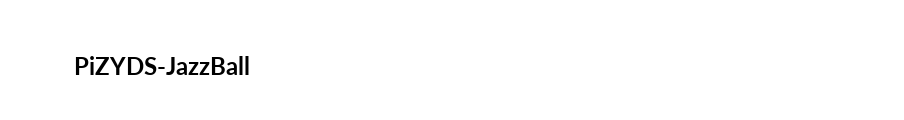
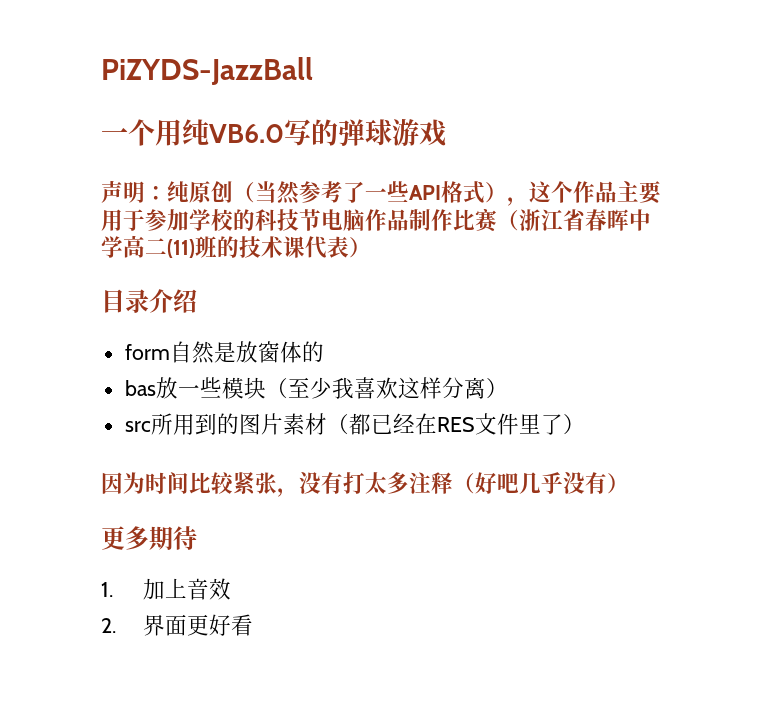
+ 一个用纯VB6.0写的弹球游戏
+ 声明：纯原创（当然参考了一些API格式），这个作品主要用于参加学校的科技节电脑作品制作比赛（浙江省春晖中学高二(11)班的技术课代表）
+ 目录介绍
+ form自然是放窗体的
+ bas放一些模块（至少我喜欢这样分离）
+ src所用到的图片素材（都已经在RES文件里了）
+ 因为时间比较紧张，没有打太多注释（好吧几乎没有）
+ 更多期待
+ 1.加上音效
+ 2.界面更好看

